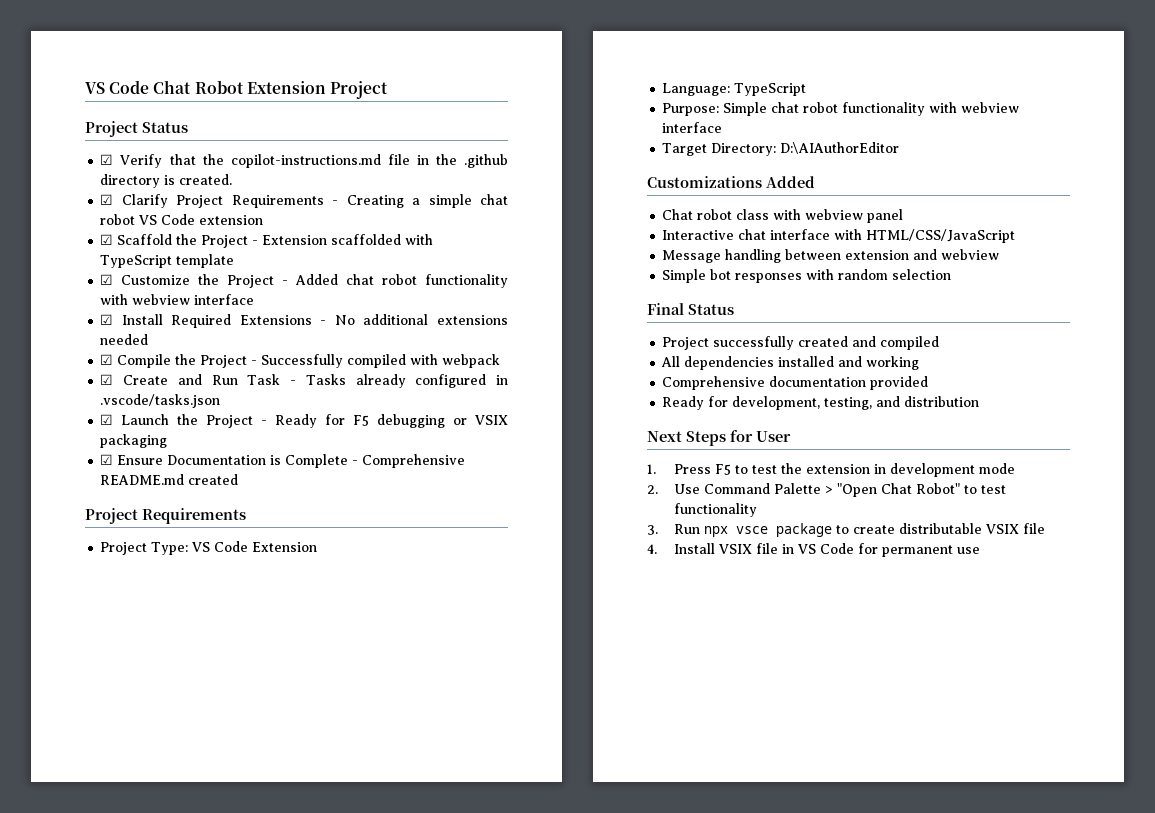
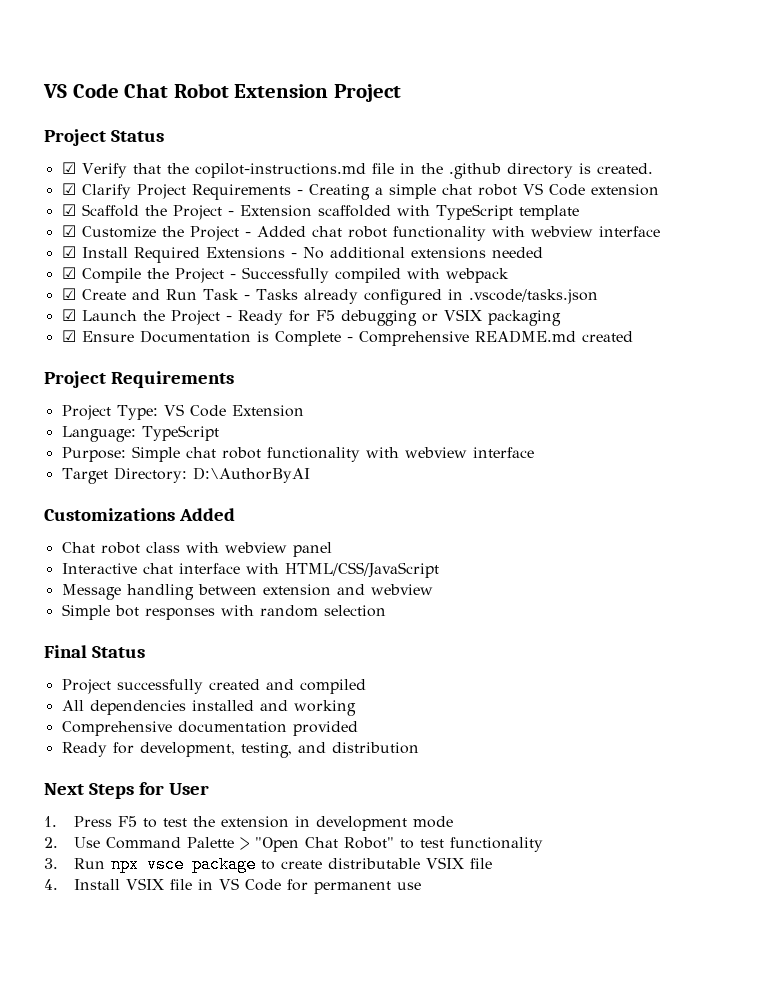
- Target Directory: D:\AIAuthorEditor
+ Target Directory: D:\AuthorByAI

